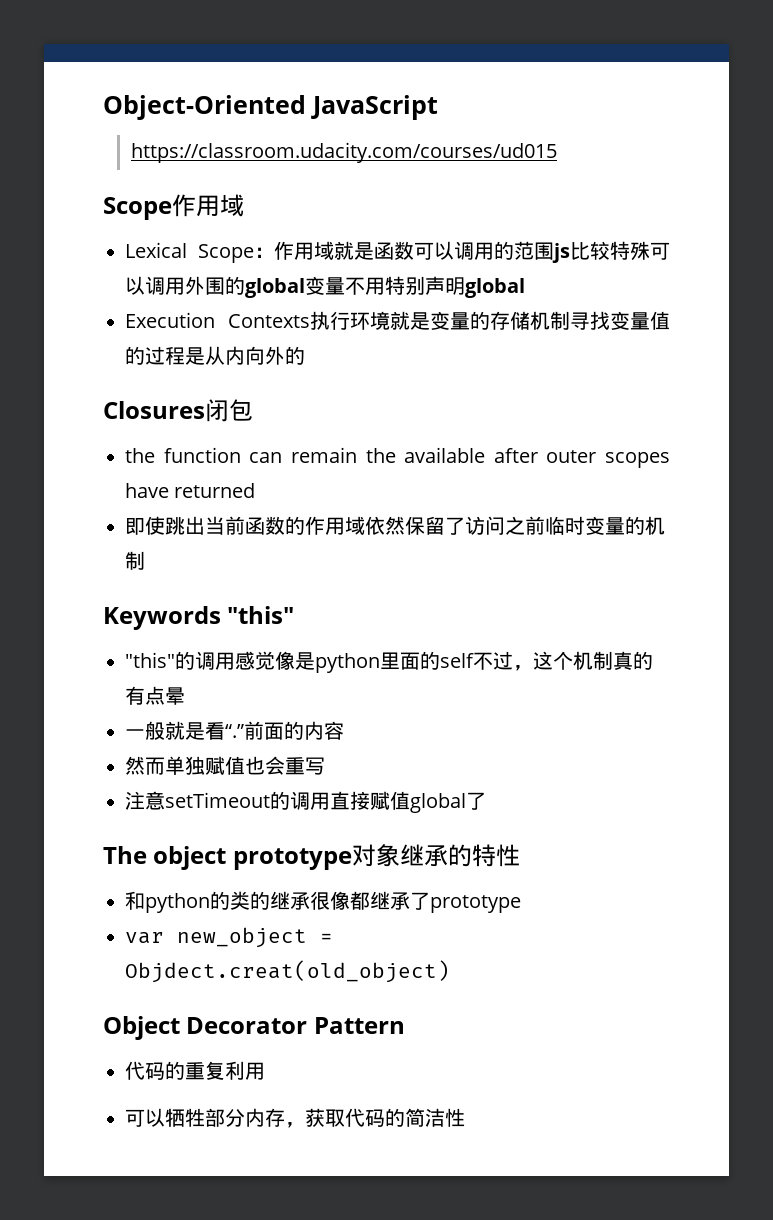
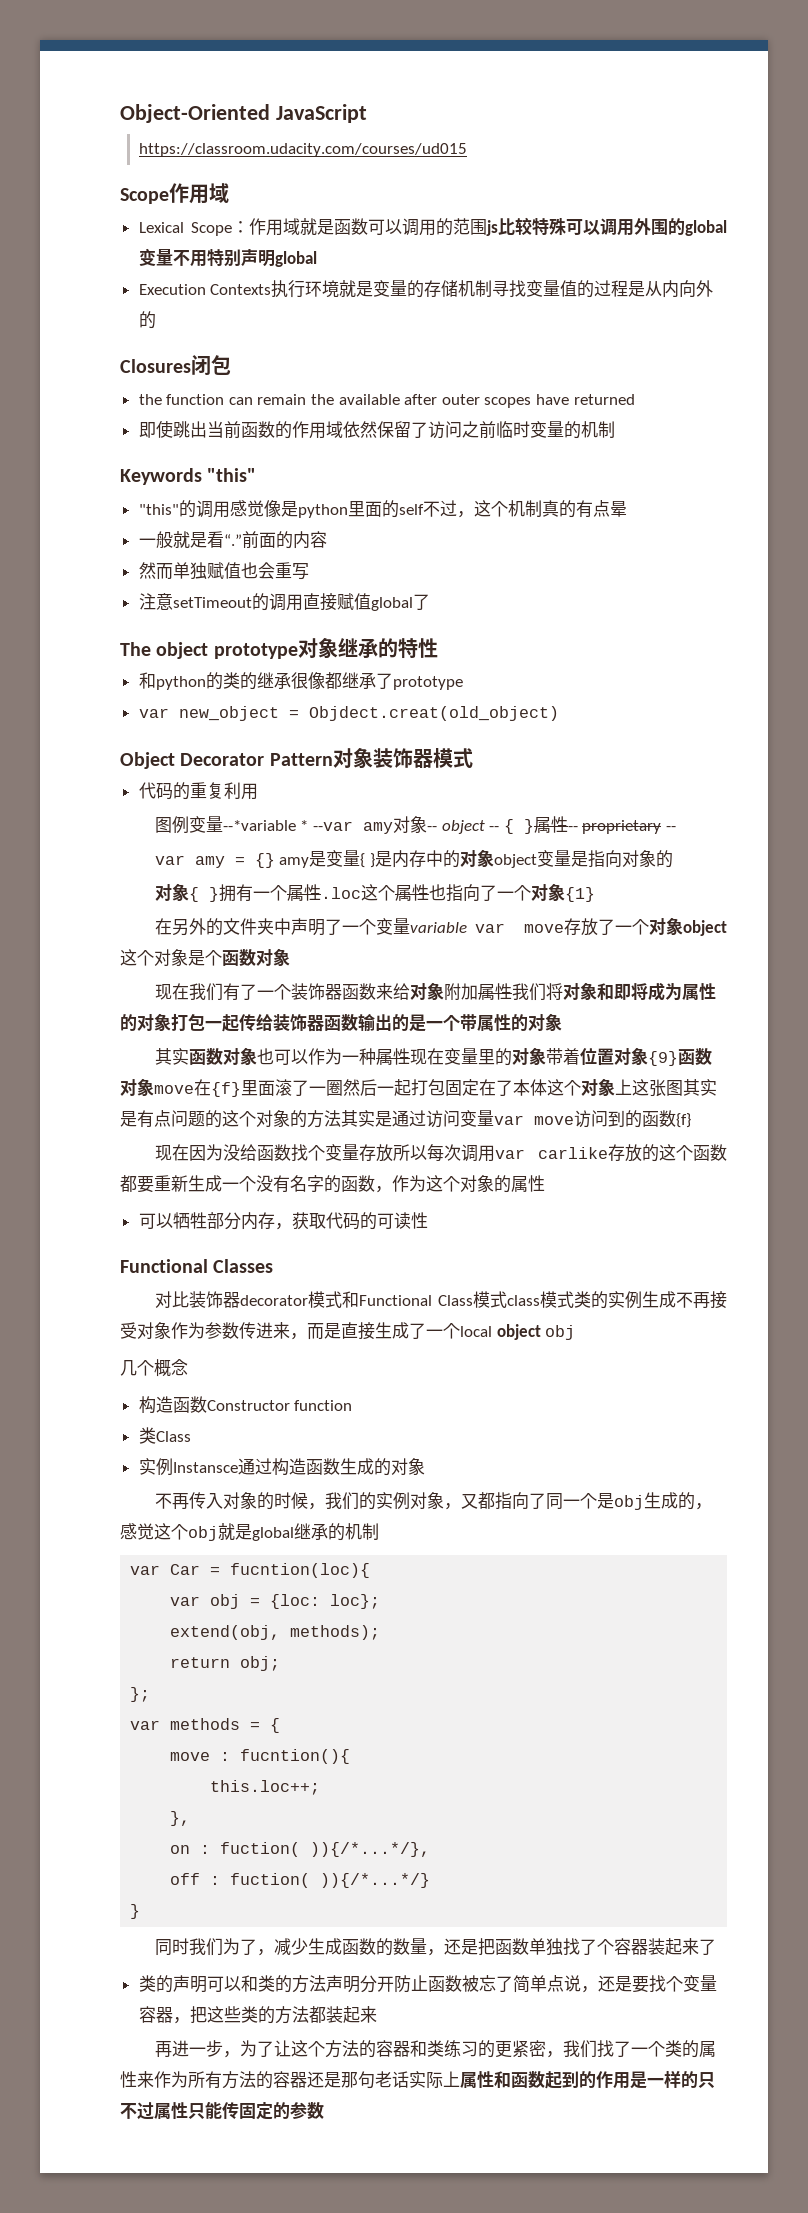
- Object Decorator Pattern
+ Object Decorator Pattern对象装饰器模式
+ 图例变量--*variable * --var amy对象-- object -- { }属性-- proprietary --
+ var amy = {} amy是变量{ }是内存中的对象object变量是指向对象的
+ 对象{ }拥有一个属性.loc这个属性也指向了一个对象{1}
+ 在另外的文件夹中声明了一个变量variable var move存放了一个对象object这个对象是个函数对象
+ 现在我们有了一个装饰器函数来给对象附加属性我们将对象和即将成为属性的对象打包一起传给装饰器函数输出的是一个带属性的对象
+ 其实函数对象也可以作为一种属性现在变量里的对象带着位置对象{9}函数对象move在{f}里面滚了一圈然后一起打包固定在了本体这个对象上这张图其实是有点问题的这个对象的方法其实是通过访问变量var move访问到的函数{f}
+ 现在因为没给函数找个变量存放所以每次调用var carlike存放的这个函数都要重新生成一个没有名字的函数，作为这个对象的属性
- 可以牺牲部分内存，获取代码的简洁性
+ 可以牺牲部分内存，获取代码的可读性
+ Functional Classes
+ 对比装饰器decorator模式和Functional Class模式class模式类的实例生成不再接受对象作为参数传进来，而是直接生成了一个local object obj
+ 几个概念
+ 构造函数Constructor function
+ 类Class
+ 实例Instansce通过构造函数生成的对象
+ 不再传入对象的时候，我们的实例对象，又都指向了同一个是obj生成的，感觉这个obj就是global继承的机制
+ var Car = fucntion(loc){
+ var obj = {loc: loc};
+ extend(obj, methods);
+ return obj;
+ };
+ var methods = {
+ move : fucntion(){
+ this.loc++;
+ },
+ on : fuction( )){/*...*/},
+ off : fuction( )){/*...*/}
+ }
+ 同时我们为了，减少生成函数的数量，还是把函数单独找了个容器装起来了
+ 类的声明可以和类的方法声明分开防止函数被忘了简单点说，还是要找个变量容器，把这些类的方法都装起来
+ 再进一步，为了让这个方法的容器和类练习的更紧密，我们找了一个类的属性来作为所有方法的容器还是那句老话实际上属性和函数起到的作用是一样的只不过属性只能传固定的参数

